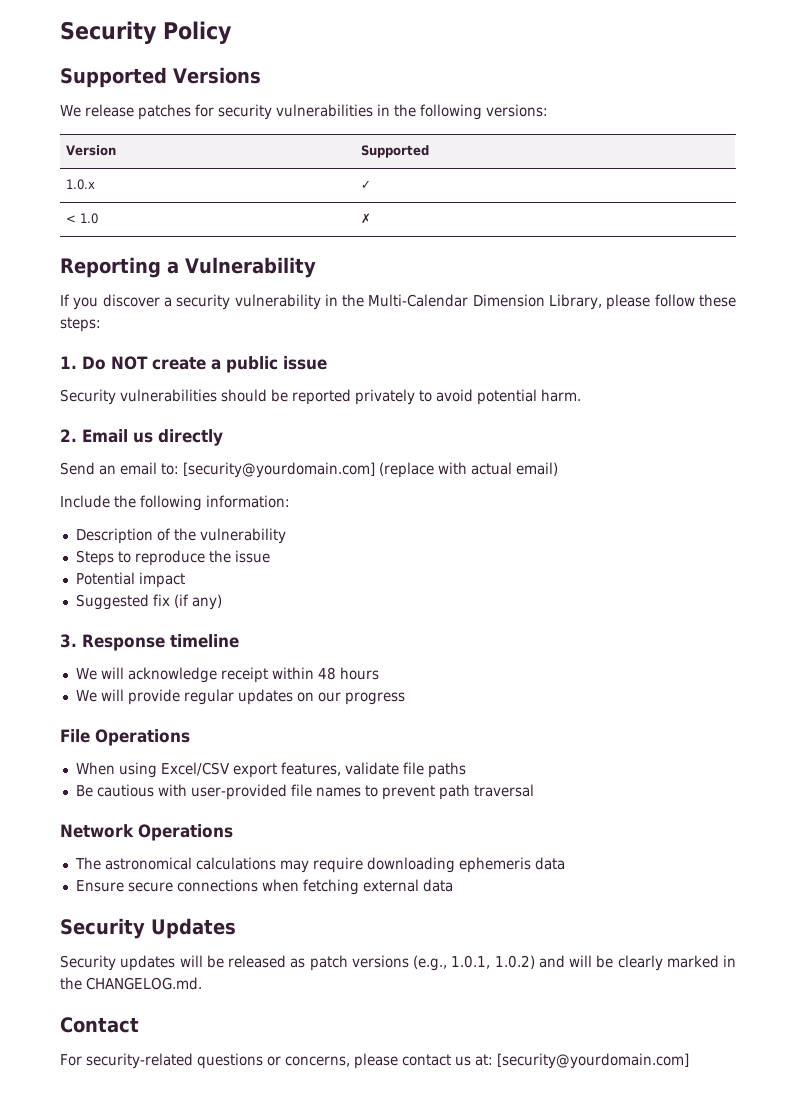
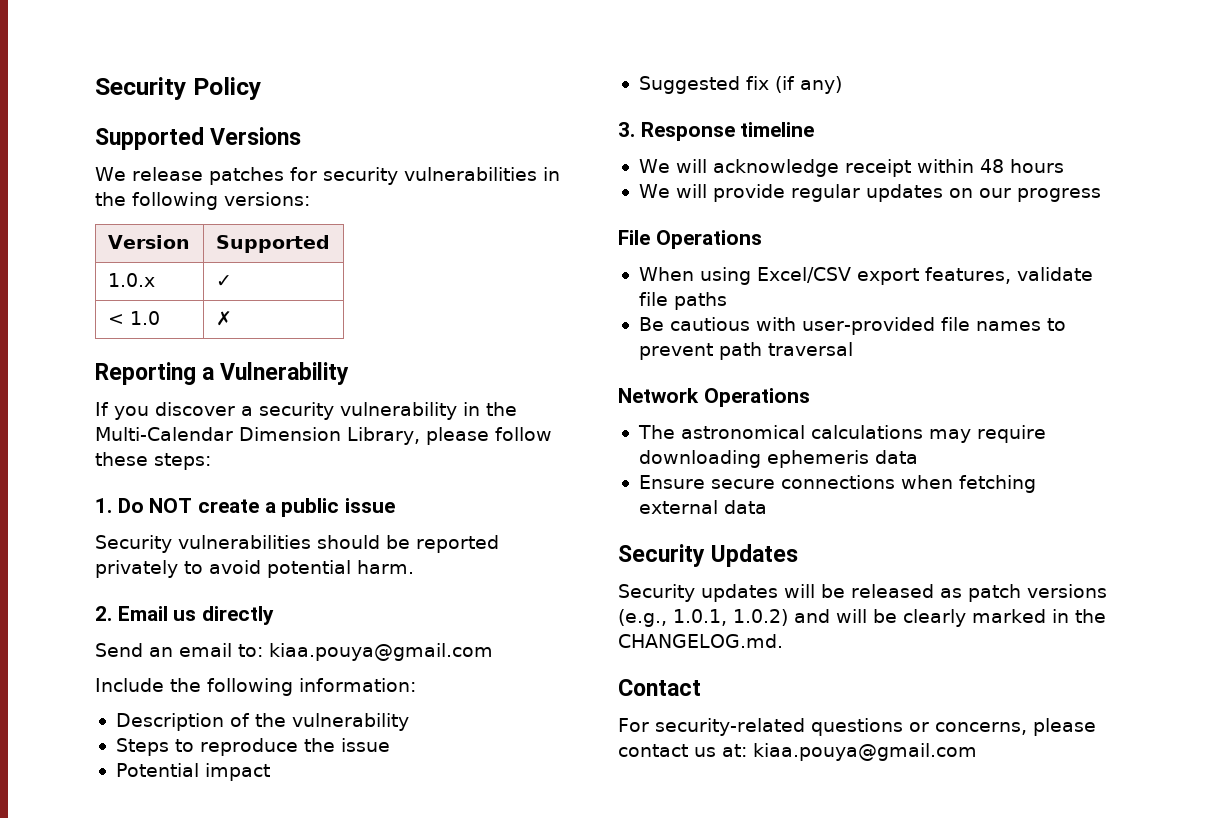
- Send an email to: [security@yourdomain.com] (replace with actual email)
+ Send an email to: kiaa.pouya@gmail.com
- For security-related questions or concerns, please contact us at: [security@yourdomain.com]
+ For security-related questions or concerns, please contact us at: kiaa.pouya@gmail.com

